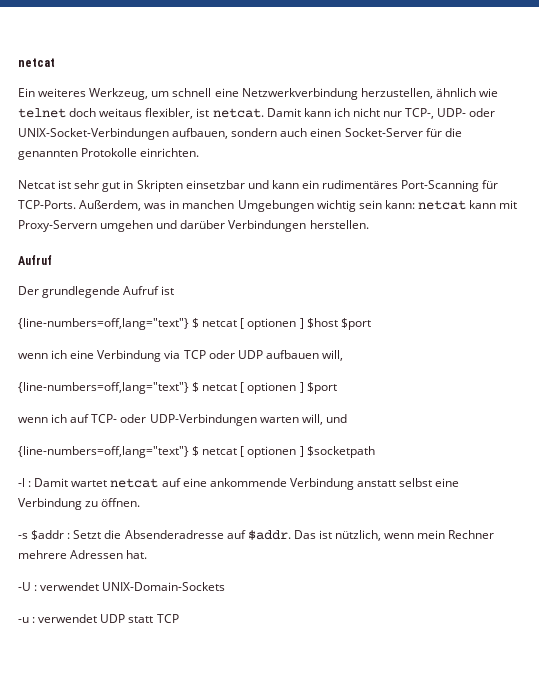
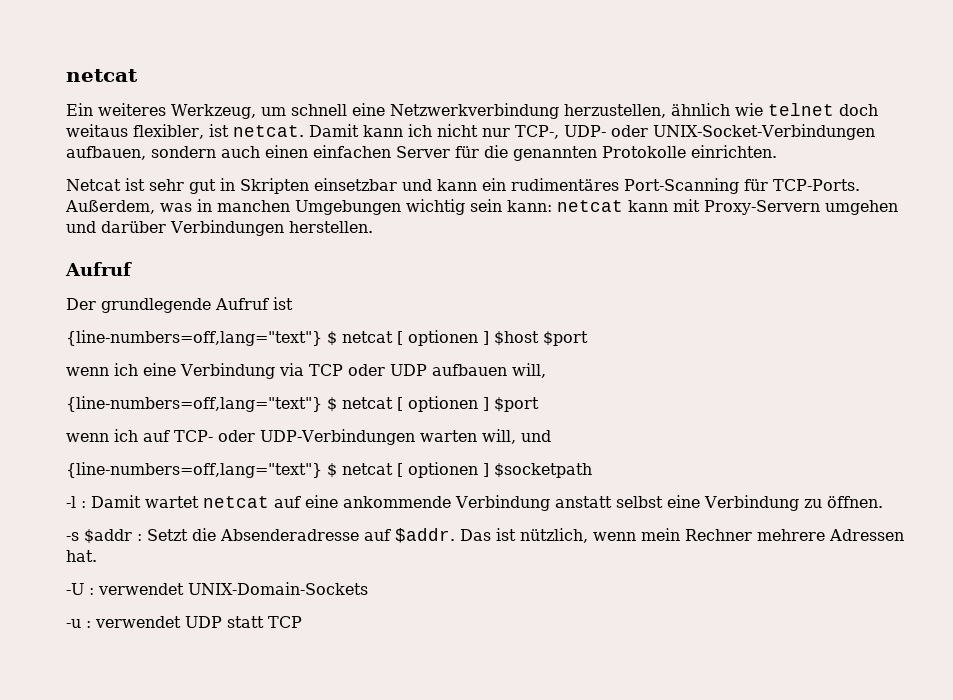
- Damit kann ich nicht nur TCP-, UDP- oder UNIX-Socket-Verbindungen aufbauen, sondern auch einen Socket-Server für die genannten Protokolle einrichten.
+ Damit kann ich nicht nur TCP-, UDP- oder UNIX-Socket-Verbindungen aufbauen, sondern auch einen einfachen Server für die genannten Protokolle einrichten.

